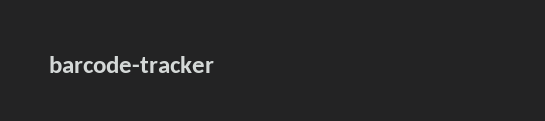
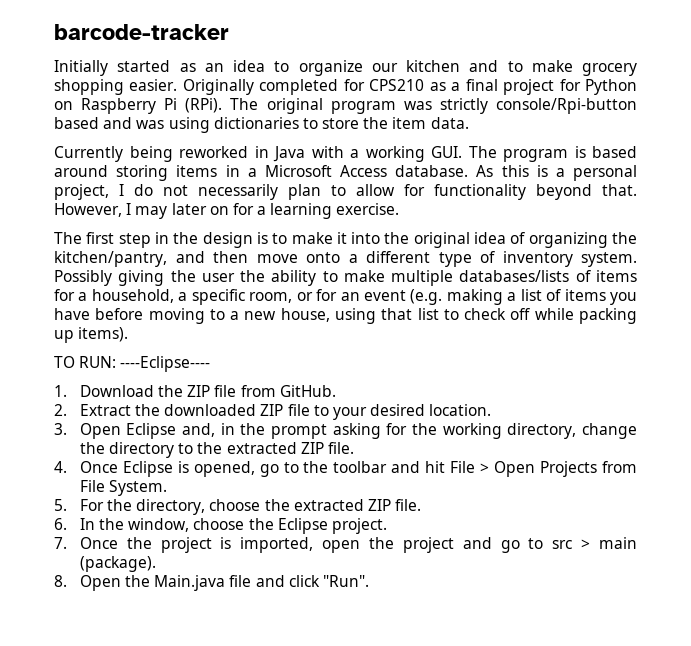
+ Initially started as an idea to organize our kitchen and to make grocery shopping easier. Originally completed for CPS210 as a final project for Python on Raspberry Pi (RPi). The original program was strictly console/Rpi-button based and was using dictionaries to store the item data.
+ Currently being reworked in Java with a working GUI. The program is based around storing items in a Microsoft Access database. As this is a personal project, I do not necessarily plan to allow for functionality beyond that. However, I may later on for a learning exercise.
+ The first step in the design is to make it into the original idea of organizing the kitchen/pantry, and then move onto a different type of inventory system. Possibly giving the user the ability to make multiple databases/lists of items for a household, a specific room, or for an event (e.g. making a list of items you have before moving to a new house, using that list to check off while packing up items).
+ TO RUN: ----Eclipse----
+ 1. Download the ZIP file from GitHub.
+ 2. Extract the downloaded ZIP file to your desired location.
+ 3. Open Eclipse and, in the prompt asking for the working directory, change the directory to the extracted ZIP file.
+ 4. Once Eclipse is opened, go to the toolbar and hit File > Open Projects from File System.
+ 5. For the directory, choose the extracted ZIP file.
+ 6. In the window, choose the Eclipse project.
+ 7. Once the project is imported, open the project and go to src > main (package).
+ 8. Open the Main.java file and click "Run".

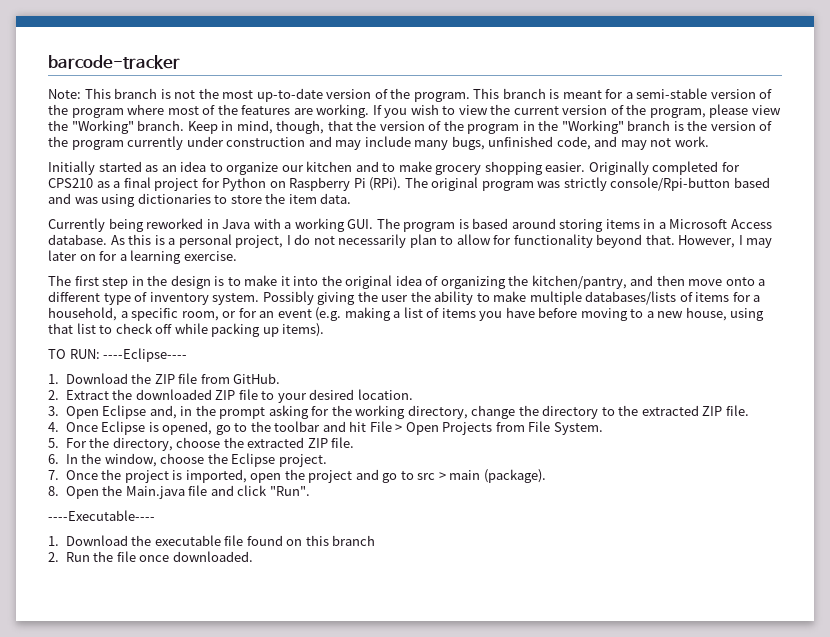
+ Note: This branch is not the most up-to-date version of the program. This branch is meant for a semi-stable version of the program where most of the features are working. If you wish to view the current version of the program, please view the "Working" branch. Keep in mind, though, that the version of the program in the "Working" branch is the version of the program currently under construction and may include many bugs, unfinished code, and may not work.
+ ----Executable----
+ 1. Download the executable file found on this branch
+ 2. Run the file once downloaded.

